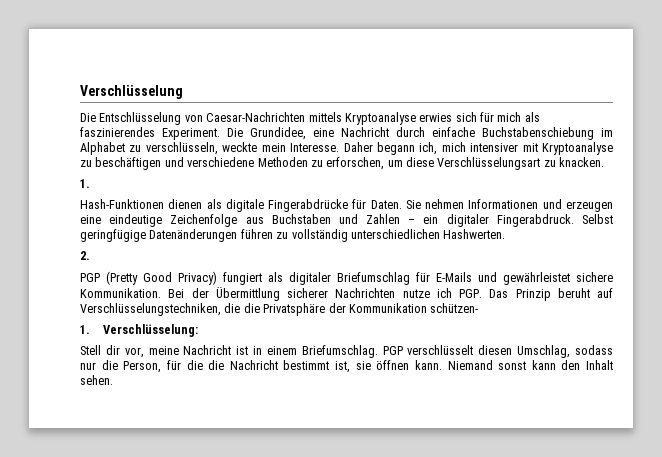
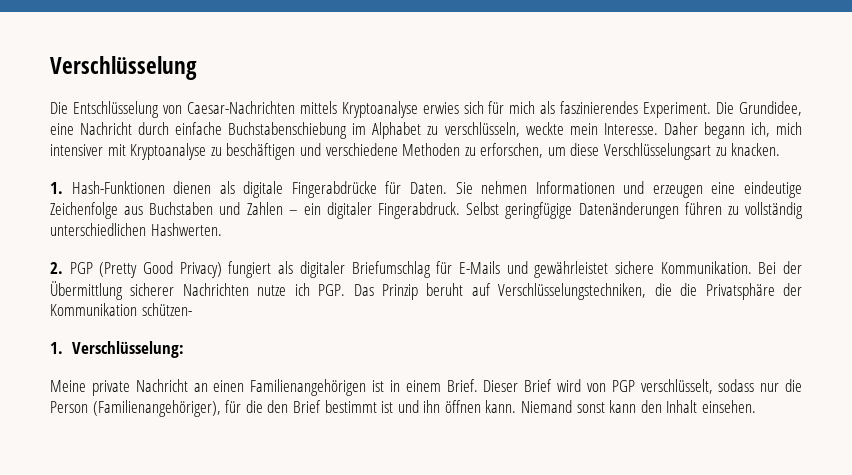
  Daher begann ich, mich intensiver mit Kryptoanalyse zu beschäftigen und verschiedene Methoden zu erforschen, um diese Verschlüsselungsart zu knacken.
- 1.
- Hash-Funktionen dienen als digitale Fingerabdrücke für Daten.
+ 1. Hash-Funktionen dienen als digitale Fingerabdrücke für Daten.
- 2.
- PGP (Pretty Good Privacy) fungiert als digitaler Briefumschlag für E-Mails und gewährleistet sichere Kommunikation.
+ 2. PGP (Pretty Good Privacy) fungiert als digitaler Briefumschlag für E-Mails und gewährleistet sichere Kommunikation.
- Stell dir vor, meine Nachricht ist in einem Briefumschlag. PGP verschlüsselt diesen Umschlag, sodass nur die Person, für die die Nachricht bestimmt ist, sie öffnen kann.
+ Meine private Nachricht an einen Familienangehörigen ist in einem Brief. Dieser Brief wird von PGP verschlüsselt, sodass nur die Person (Familienangehöriger), für die den Brief bestimmt ist und ihn öffnen kann.
- Niemand sonst kann den Inhalt sehen.
+ Niemand sonst kann den Inhalt einsehen.

